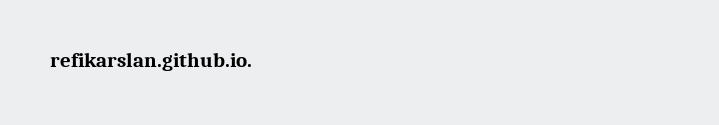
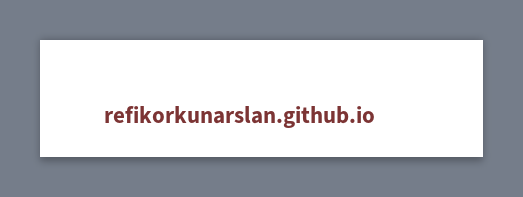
- refikarslan.github.io.
+ refikorkunarslan.github.io

